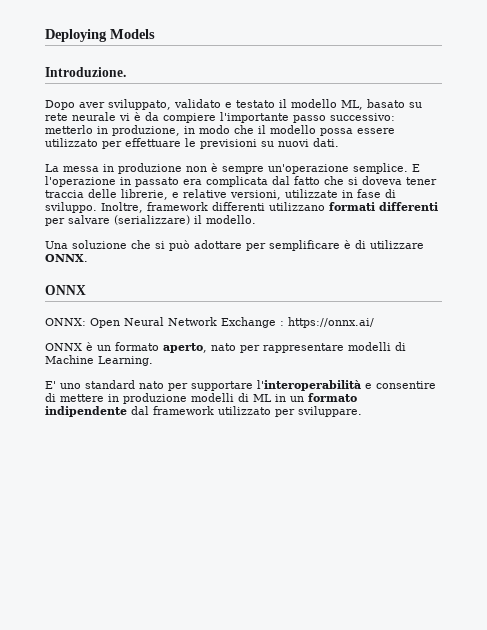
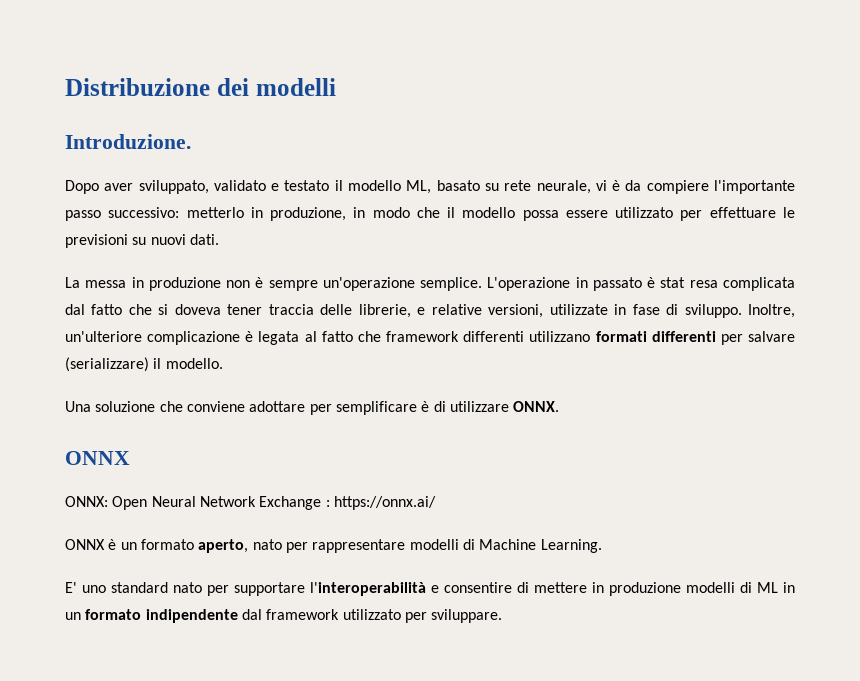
- Deploying Models
+ Distribuzione dei modelli
- Dopo aver sviluppato, validato e testato il modello ML, basato su rete neurale vi è da compiere l'importante passo successivo: metterlo in produzione, in modo che il modello possa essere utilizzato per effettuare le previsioni su nuovi dati.
+ Dopo aver sviluppato, validato e testato il modello ML, basato su rete neurale, vi è da compiere l'importante passo successivo: metterlo in produzione, in modo che il modello possa essere utilizzato per effettuare le previsioni su nuovi dati.
- E l'operazione in passato era complicata dal fatto che si doveva tener traccia delle librerie, e relative versioni, utilizzate in fase di sviluppo.
+ L'operazione in passato è stat resa complicata dal fatto che si doveva tener traccia delle librerie, e relative versioni, utilizzate in fase di sviluppo.
- Inoltre, framework differenti utilizzano formati differenti per salvare (serializzare) il modello.
+ Inoltre, un'ulteriore complicazione è legata al fatto che framework differenti utilizzano formati differenti per salvare (serializzare) il modello.
- Una soluzione che si può adottare per semplificare è di utilizzare ONNX.
+ Una soluzione che conviene adottare per semplificare è di utilizzare ONNX.

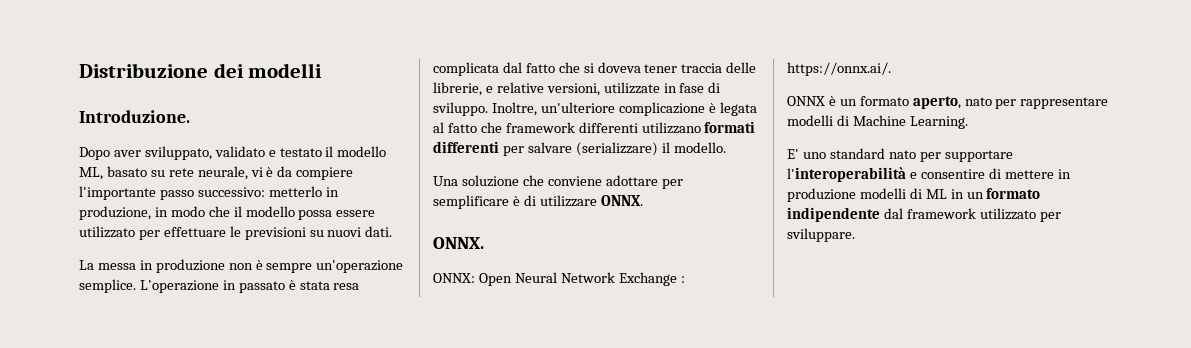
- L'operazione in passato è stat resa complicata dal fatto che si doveva tener traccia delle librerie, e relative versioni, utilizzate in fase di sviluppo.
+ L'operazione in passato è stata resa complicata dal fatto che si doveva tener traccia delle librerie, e relative versioni, utilizzate in fase di sviluppo.
  Una soluzione che conviene adottare per semplificare è di utilizzare ONNX.
- ONNX
+ ONNX.
- ONNX: Open Neural Network Exchange : https://onnx.ai/
+ ONNX: Open Neural Network Exchange : https://onnx.ai/.

